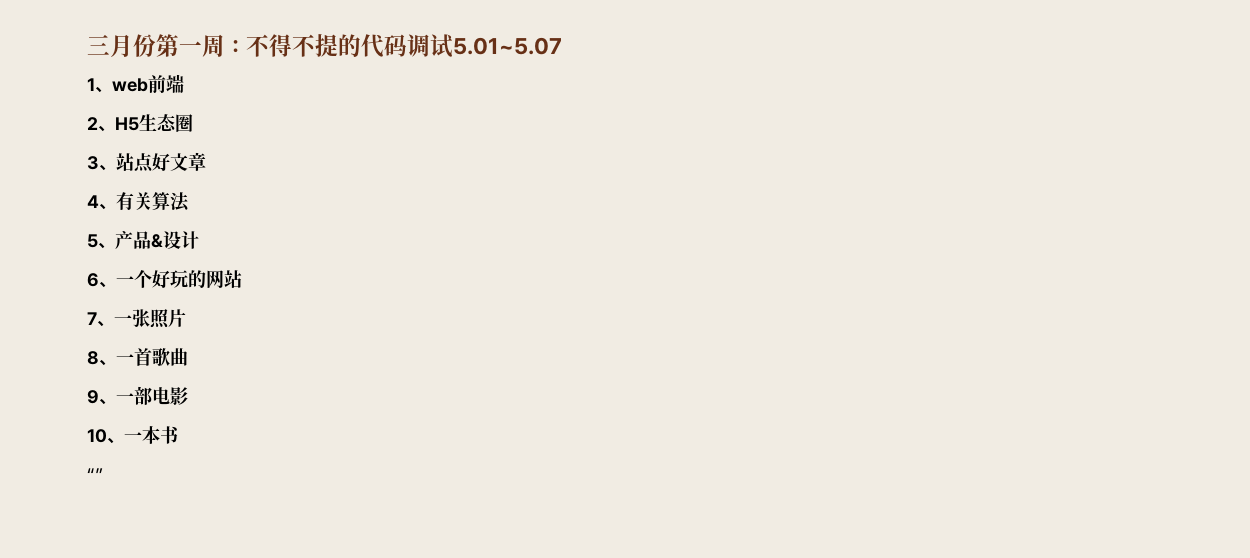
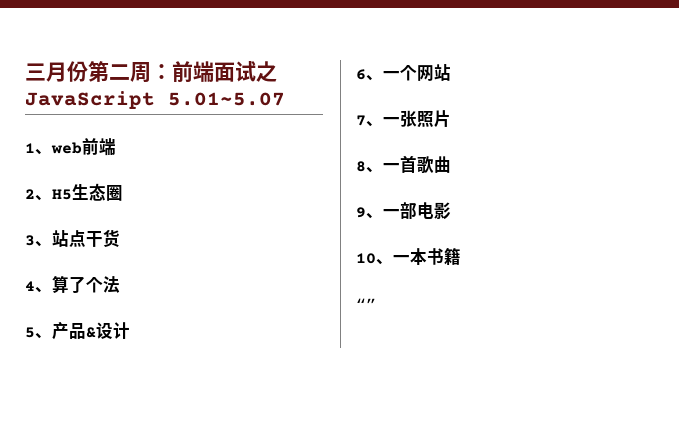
- 三月份第一周：不得不提的代码调试5.01~5.07
+ 三月份第二周：前端面试之JavaScript 5.01~5.07
- 3、站点好文章
+ 3、站点干货
- 4、有关算法
+ 4、算了个法
- 6、一个好玩的网站
+ 6、一个网站
- 10、一本书
+ 10、一本书籍

